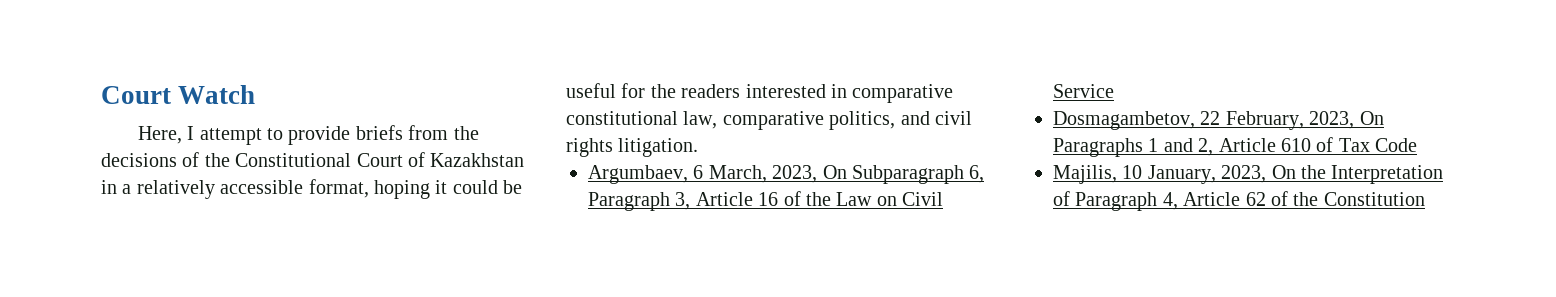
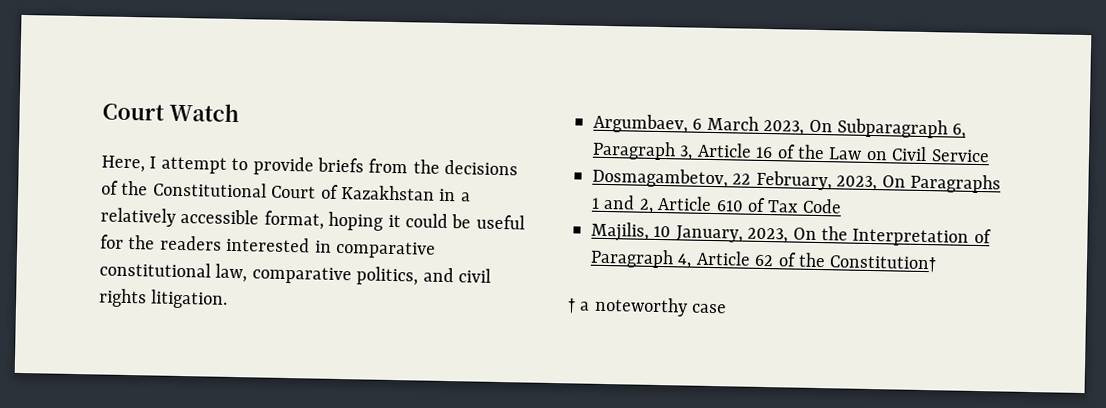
- Argumbaev, 6 March, 2023, On Subparagraph 6, Paragraph 3, Article 16 of the Law on Civil Service
+ Argumbaev, 6 March 2023, On Subparagraph 6, Paragraph 3, Article 16 of the Law on Civil Service
- Majilis, 10 January, 2023, On the Interpretation of Paragraph 4, Article 62 of the Constitution
+ Majilis, 10 January, 2023, On the Interpretation of Paragraph 4, Article 62 of the Constitution†
+ † a noteworthy case

